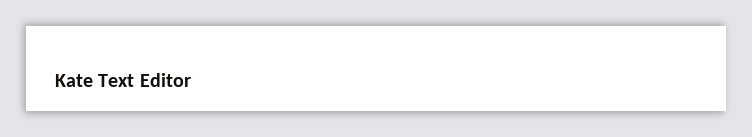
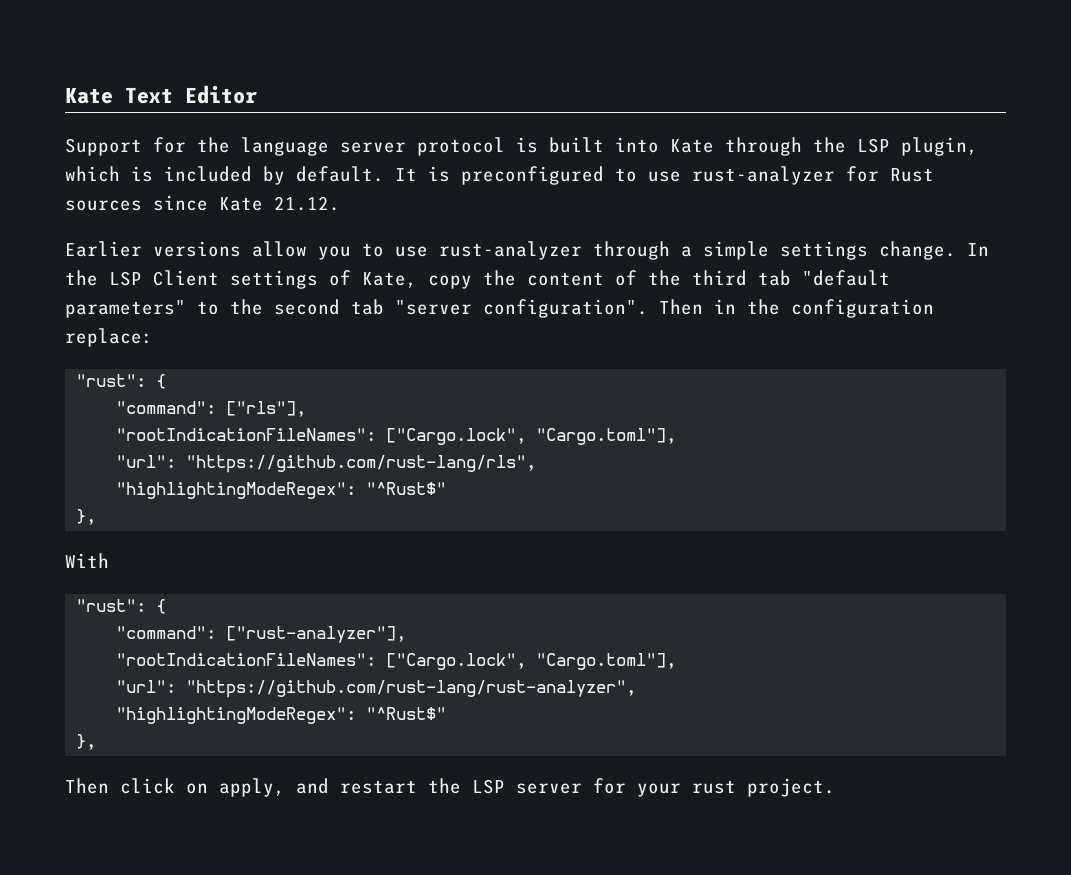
+ Support for the language server protocol is built into Kate through the LSP plugin, which is included by default. It is preconfigured to use rust-analyzer for Rust sources since Kate 21.12.
+ Earlier versions allow you to use rust-analyzer through a simple settings change. In the LSP Client settings of Kate, copy the content of the third tab "default parameters" to the second tab "server configuration". Then in the configuration replace:
+ "rust": {
+ "command": ["rls"],
+ "rootIndicationFileNames": ["Cargo.lock", "Cargo.toml"],
+ "url": "https://github.com/rust-lang/rls",
+ "highlightingModeRegex": "^Rust$"
+ },
+ With
+ "rust": {
+ "command": ["rust-analyzer"],
+ "rootIndicationFileNames": ["Cargo.lock", "Cargo.toml"],
+ "url": "https://github.com/rust-lang/rust-analyzer",
+ "highlightingModeRegex": "^Rust$"
+ },
+ Then click on apply, and restart the LSP server for your rust project.

